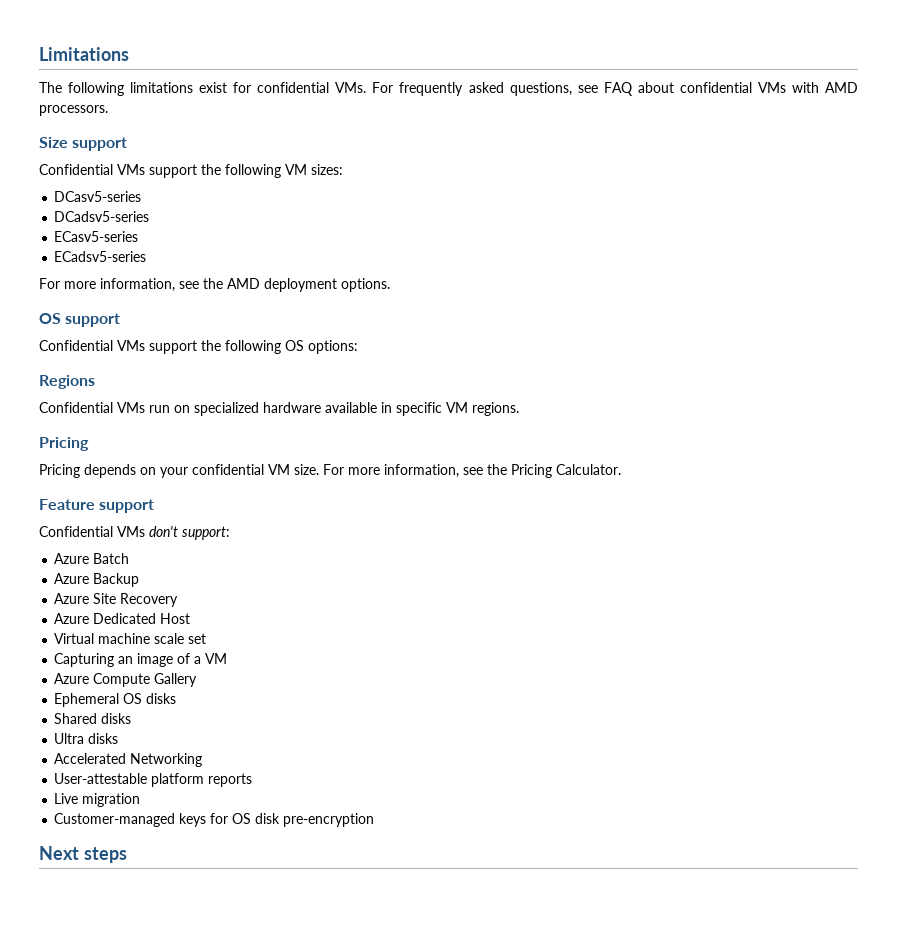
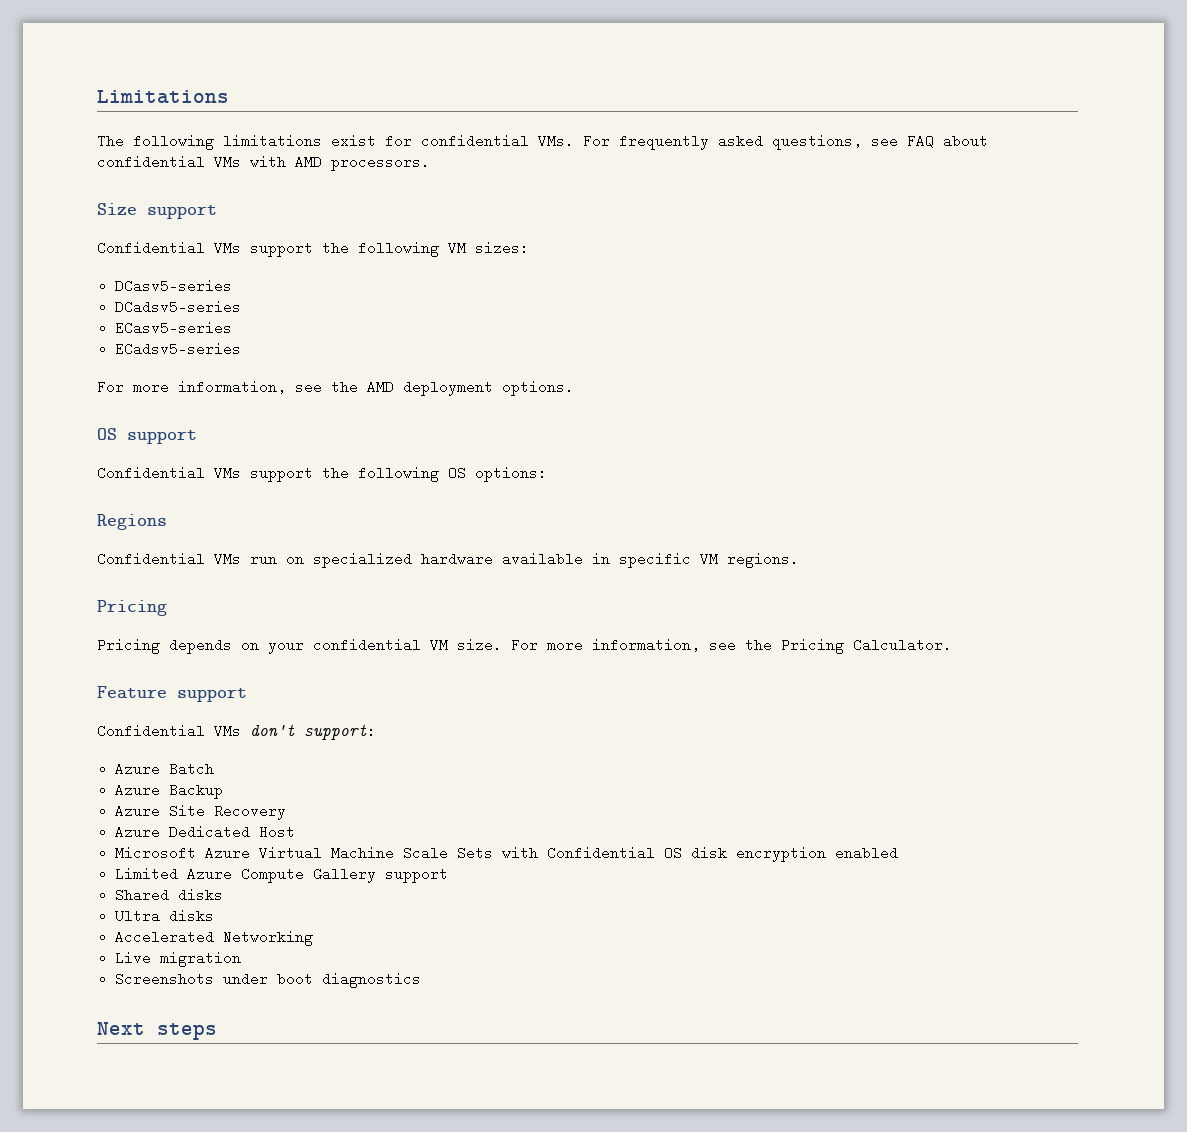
- Virtual machine scale set
- Capturing an image of a VM
- Azure Compute Gallery
- Ephemeral OS disks
+ Microsoft Azure Virtual Machine Scale Sets with Confidential OS disk encryption enabled
+ Limited Azure Compute Gallery support
- User-attestable platform reports
- Customer-managed keys for OS disk pre-encryption
+ Screenshots under boot diagnostics

